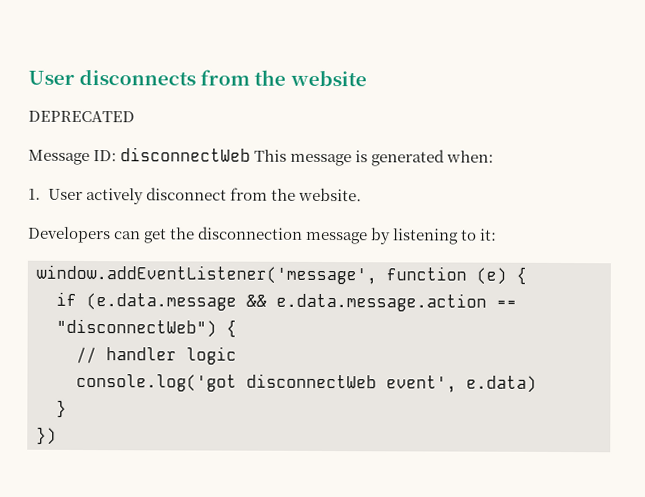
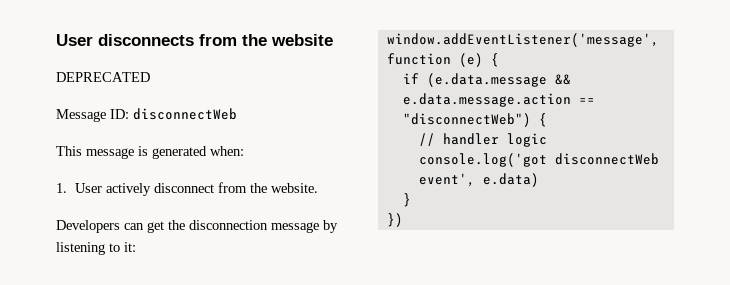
- Message ID: disconnectWeb This message is generated when:
+ Message ID: disconnectWeb
+ This message is generated when:

